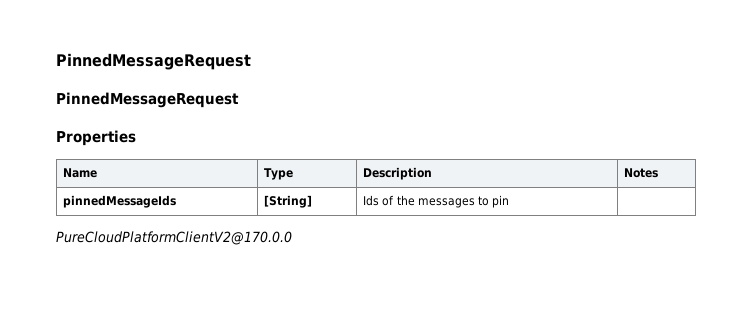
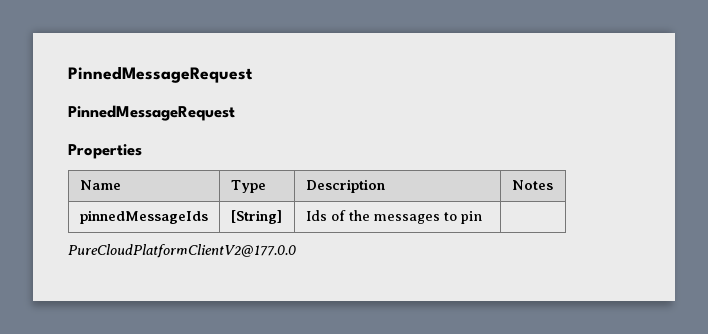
- PureCloudPlatformClientV2@170.0.0
+ PureCloudPlatformClientV2@177.0.0

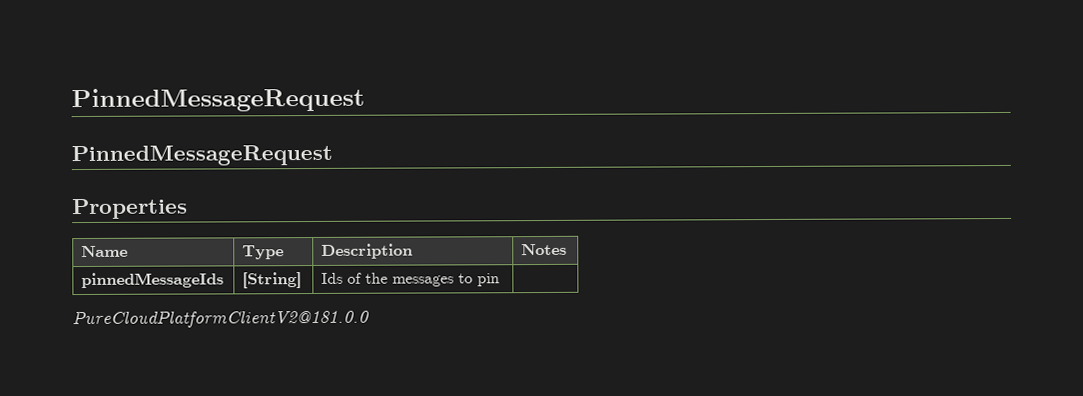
- PureCloudPlatformClientV2@177.0.0
+ PureCloudPlatformClientV2@181.0.0

